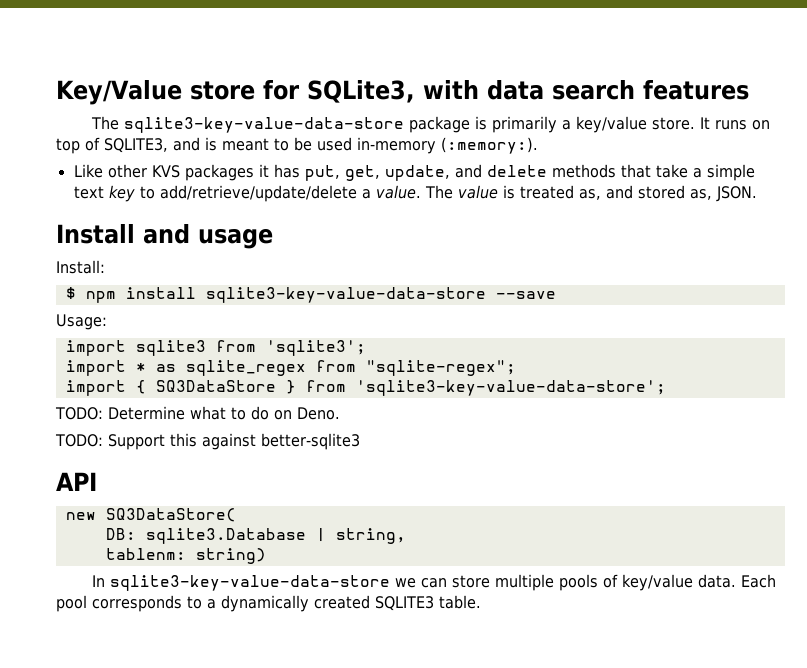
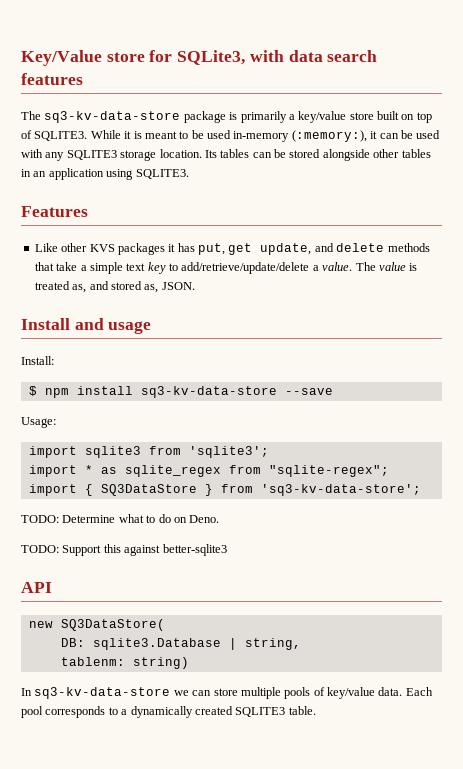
- The sqlite3-key-value-data-store package is primarily a key/value store. It runs on top of SQLITE3, and is meant to be used in-memory (:memory:).
+ The sq3-kv-data-store package is primarily a key/value store built on top of SQLITE3. While it is meant to be used in-memory (:memory:), it can be used with any SQLITE3 storage location. Its tables can be stored alongside other tables in an application using SQLITE3.
+ Features
- Like other KVS packages it has put, get, update, and delete methods that take a simple text key to add/retrieve/update/delete a value.
+ Like other KVS packages it has put, get update, and delete methods that take a simple text key to add/retrieve/update/delete a value.
- $ npm install sqlite3-key-value-data-store --save
+ $ npm install sq3-kv-data-store --save
- import { SQ3DataStore } from 'sqlite3-key-value-data-store';
+ import { SQ3DataStore } from 'sq3-kv-data-store';
- In sqlite3-key-value-data-store we can store multiple pools of key/value data.
+ In sq3-kv-data-store we can store multiple pools of key/value data.

